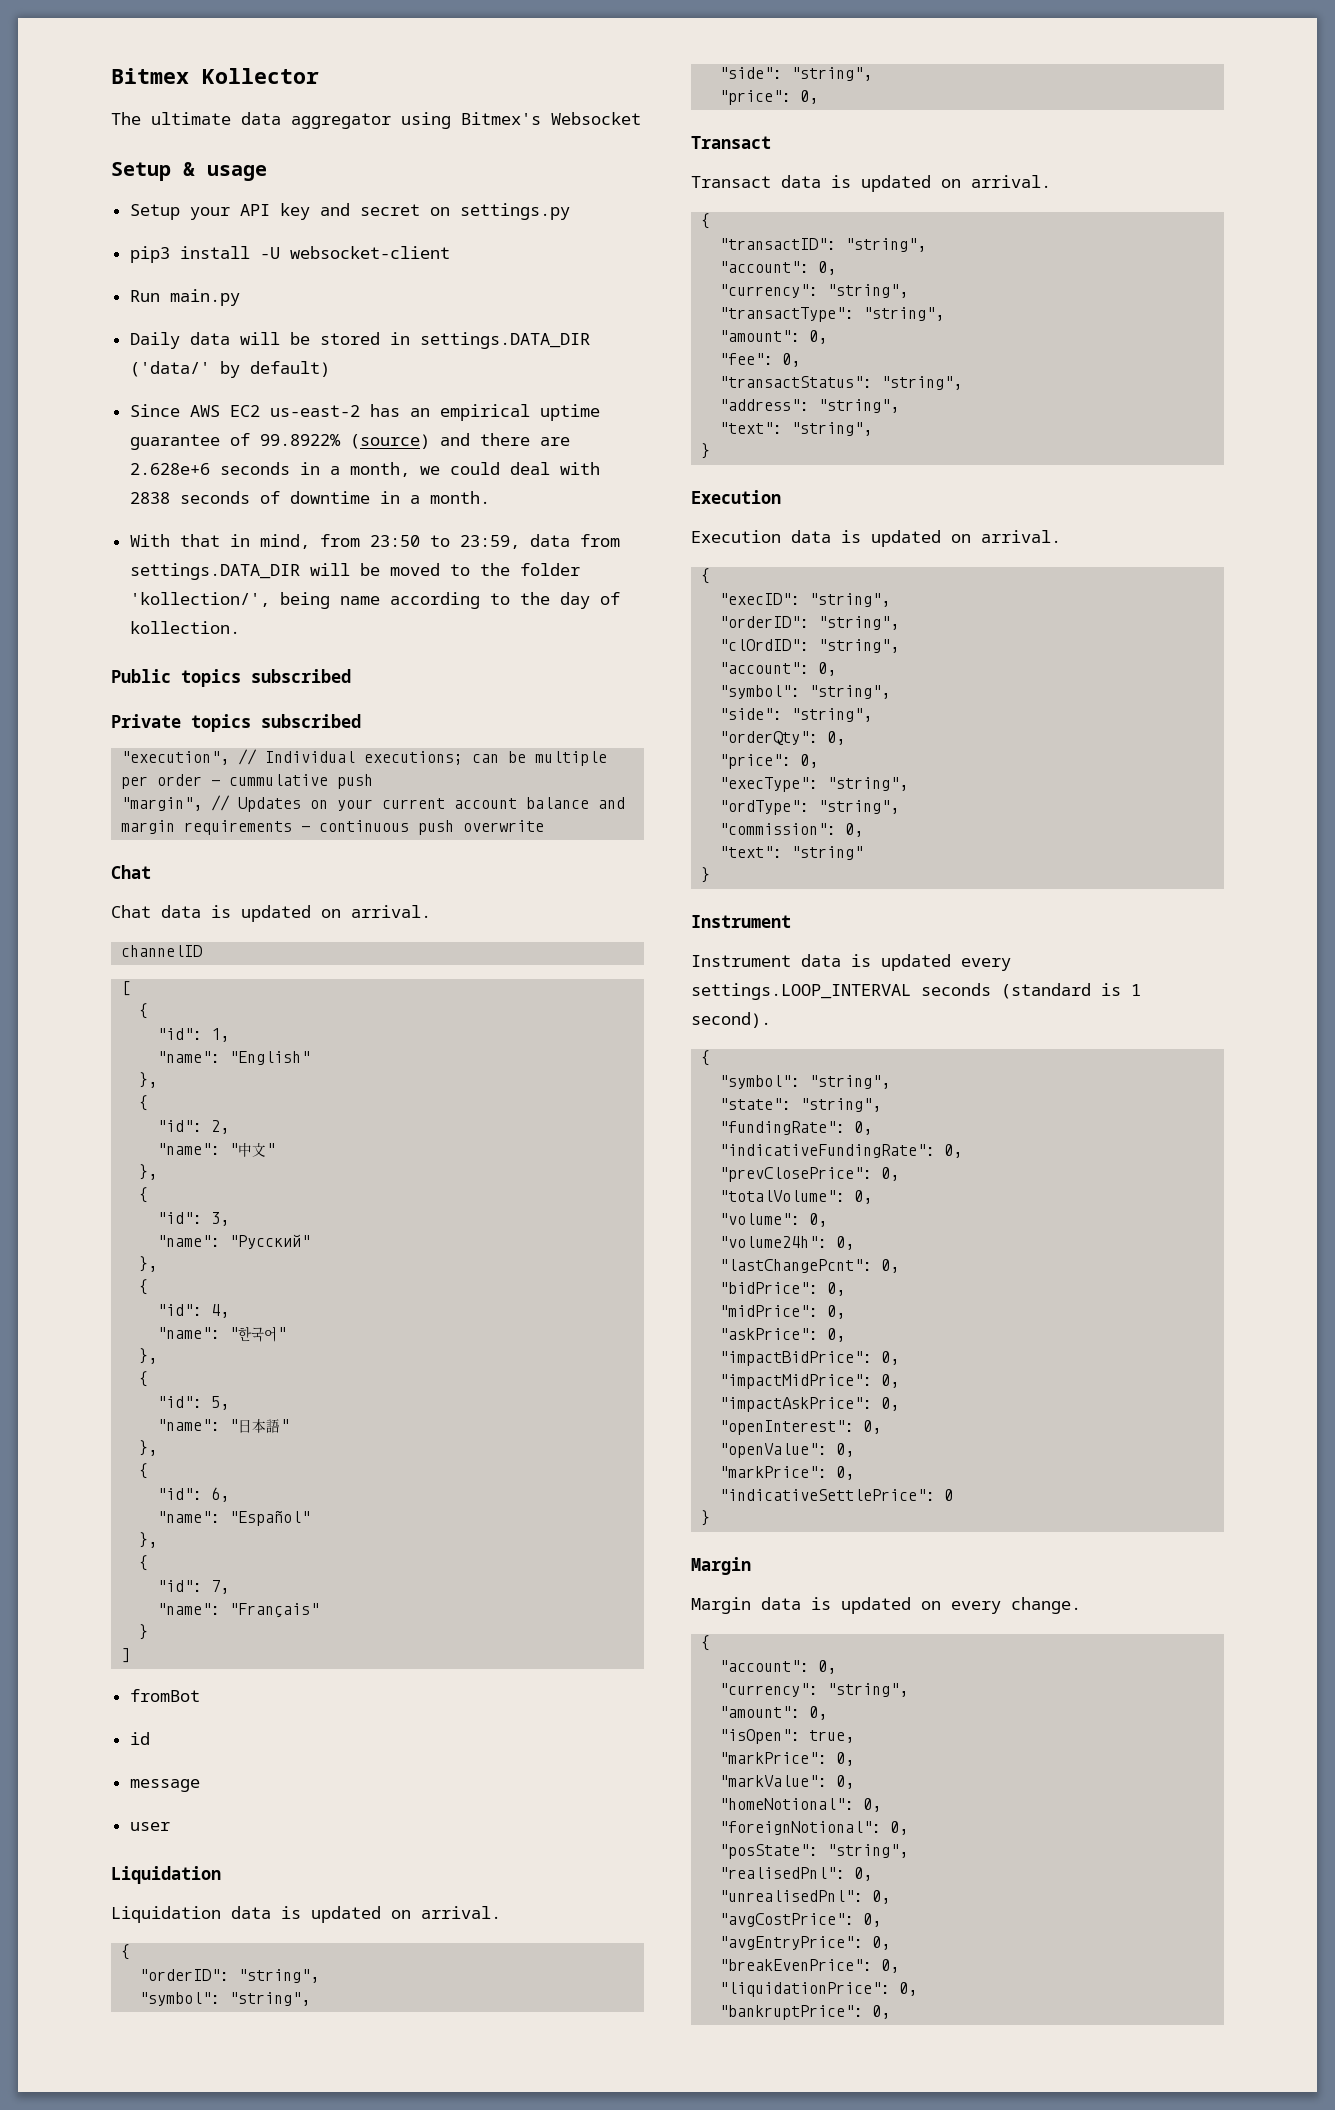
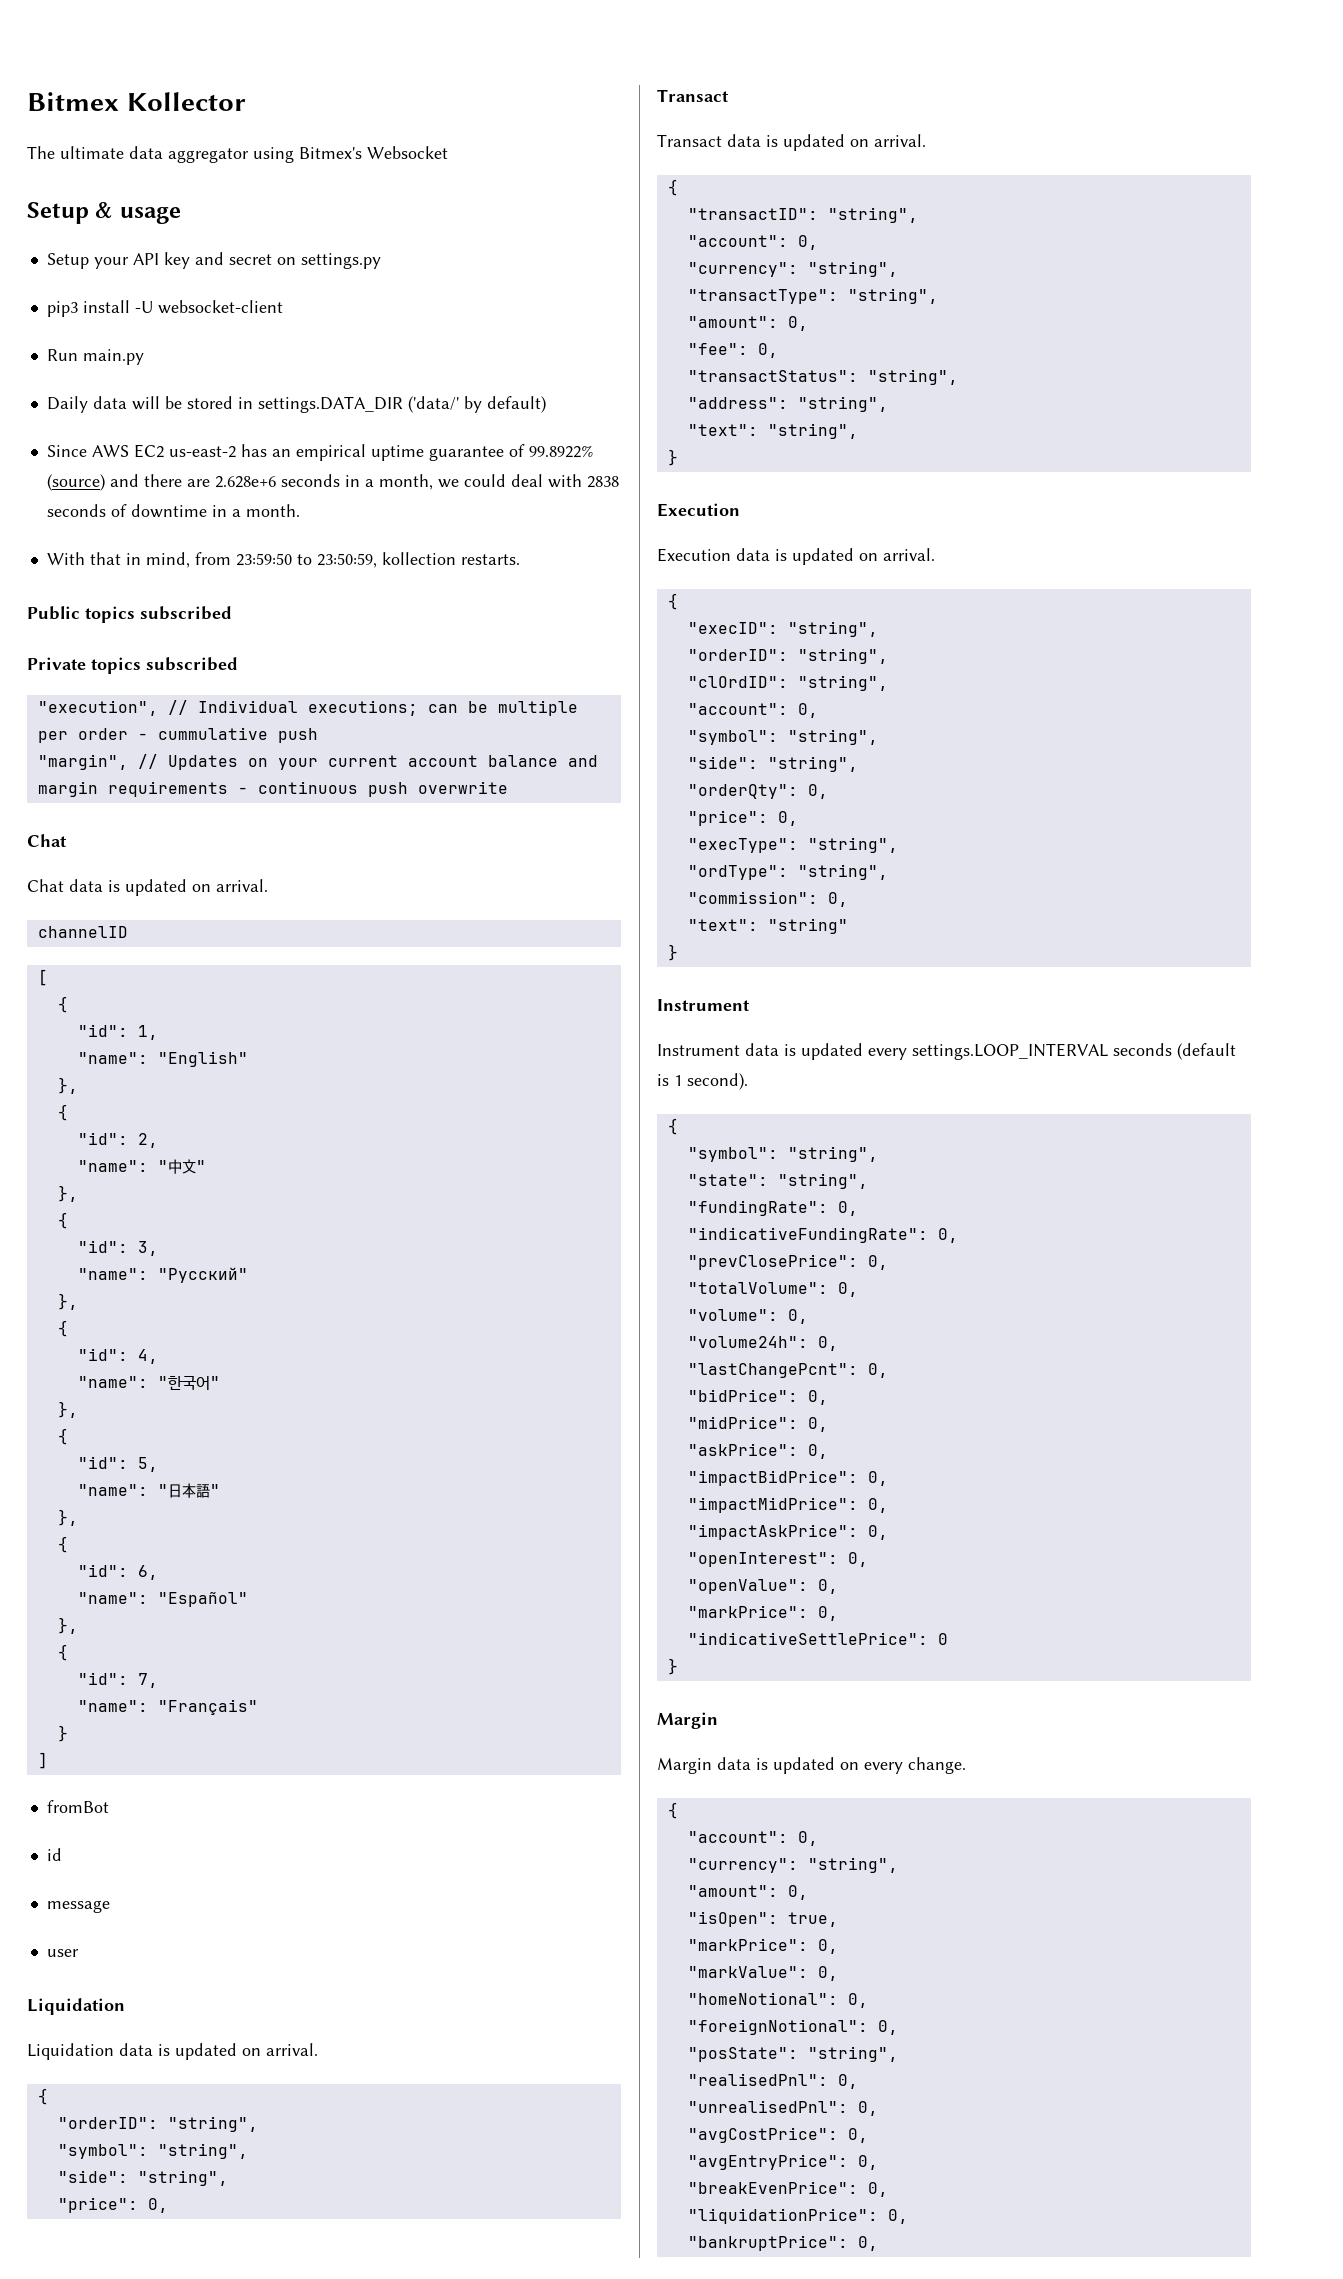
- With that in mind, from 23:50 to 23:59, data from settings.DATA_DIR will be moved to the folder 'kollection/', being name according to the day of kollection.
+ With that in mind, from 23:59:50 to 23:50:59, kollection restarts.
- Instrument data is updated every settings.LOOP_INTERVAL seconds (standard is 1 second).
+ Instrument data is updated every settings.LOOP_INTERVAL seconds (default is 1 second).

